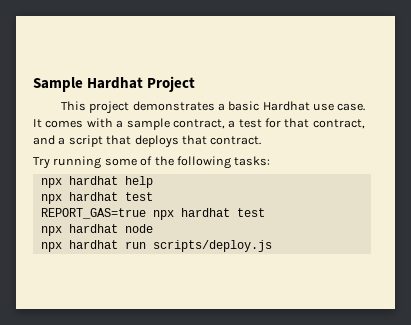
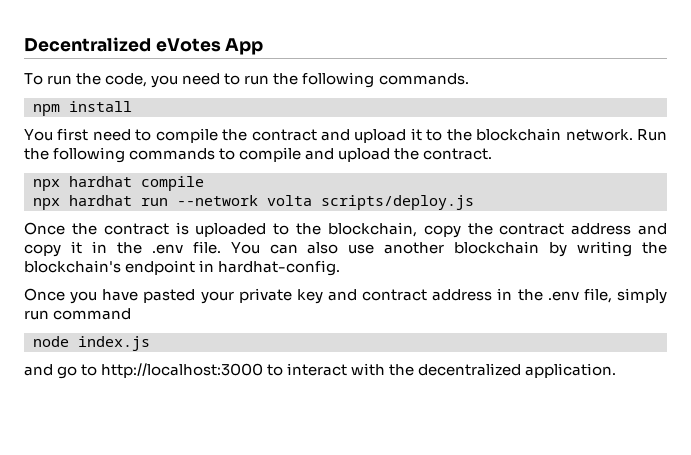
- Sample Hardhat Project
- This project demonstrates a basic Hardhat use case. It comes with a sample contract, a test for that contract, and a script that deploys that contract.
- Try running some of the following tasks:
- npx hardhat help
- npx hardhat test
- REPORT_GAS=true npx hardhat test
- npx hardhat node
+ Decentralized eVotes App
+ To run the code, you need to run the following commands.
+ npm install
+ You first need to compile the contract and upload it to the blockchain network. Run the following commands to compile and upload the contract.
+ npx hardhat compile
- npx hardhat run scripts/deploy.js
+ npx hardhat run --network volta scripts/deploy.js
+ Once the contract is uploaded to the blockchain, copy the contract address and copy it in the .env file. You can also use another blockchain by writing the blockchain's endpoint in hardhat-config.
+ Once you have pasted your private key and contract address in the .env file, simply run command
+ node index.js
+ and go to http://localhost:3000 to interact with the decentralized application.

